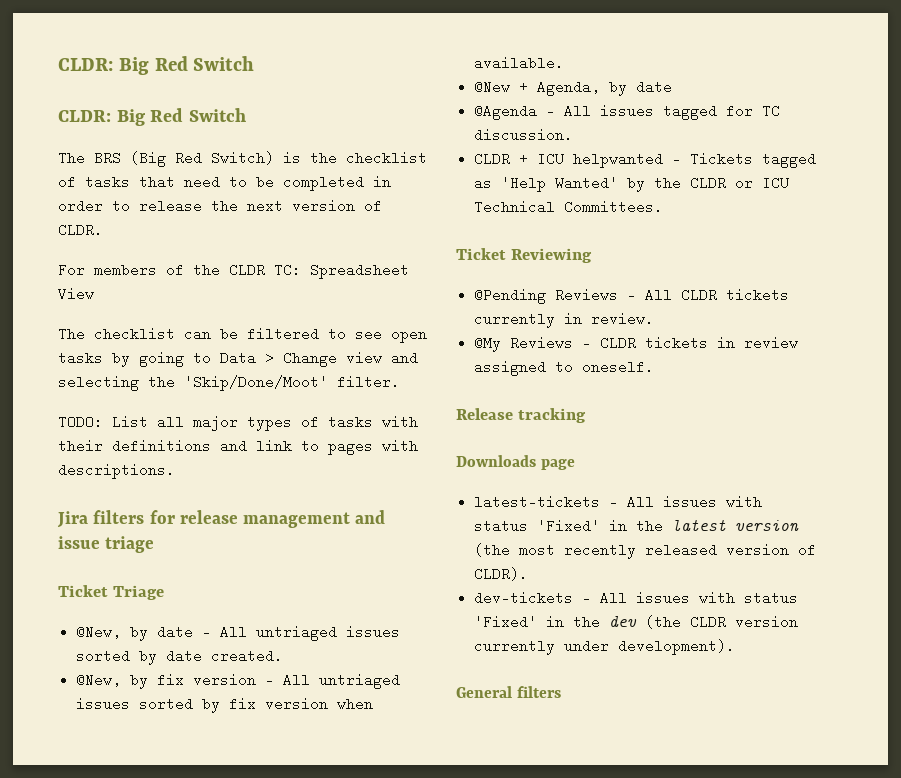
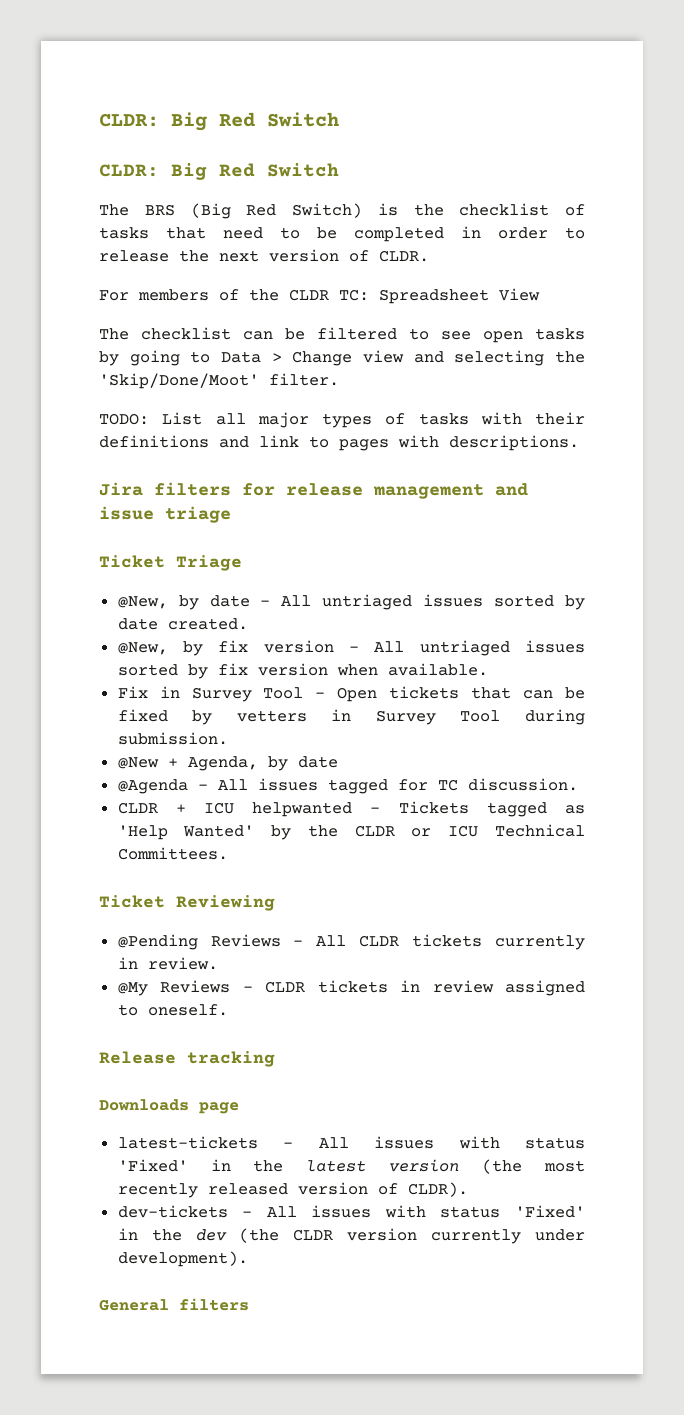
+ Fix in Survey Tool - Open tickets that can be fixed by vetters in Survey Tool during submission.

